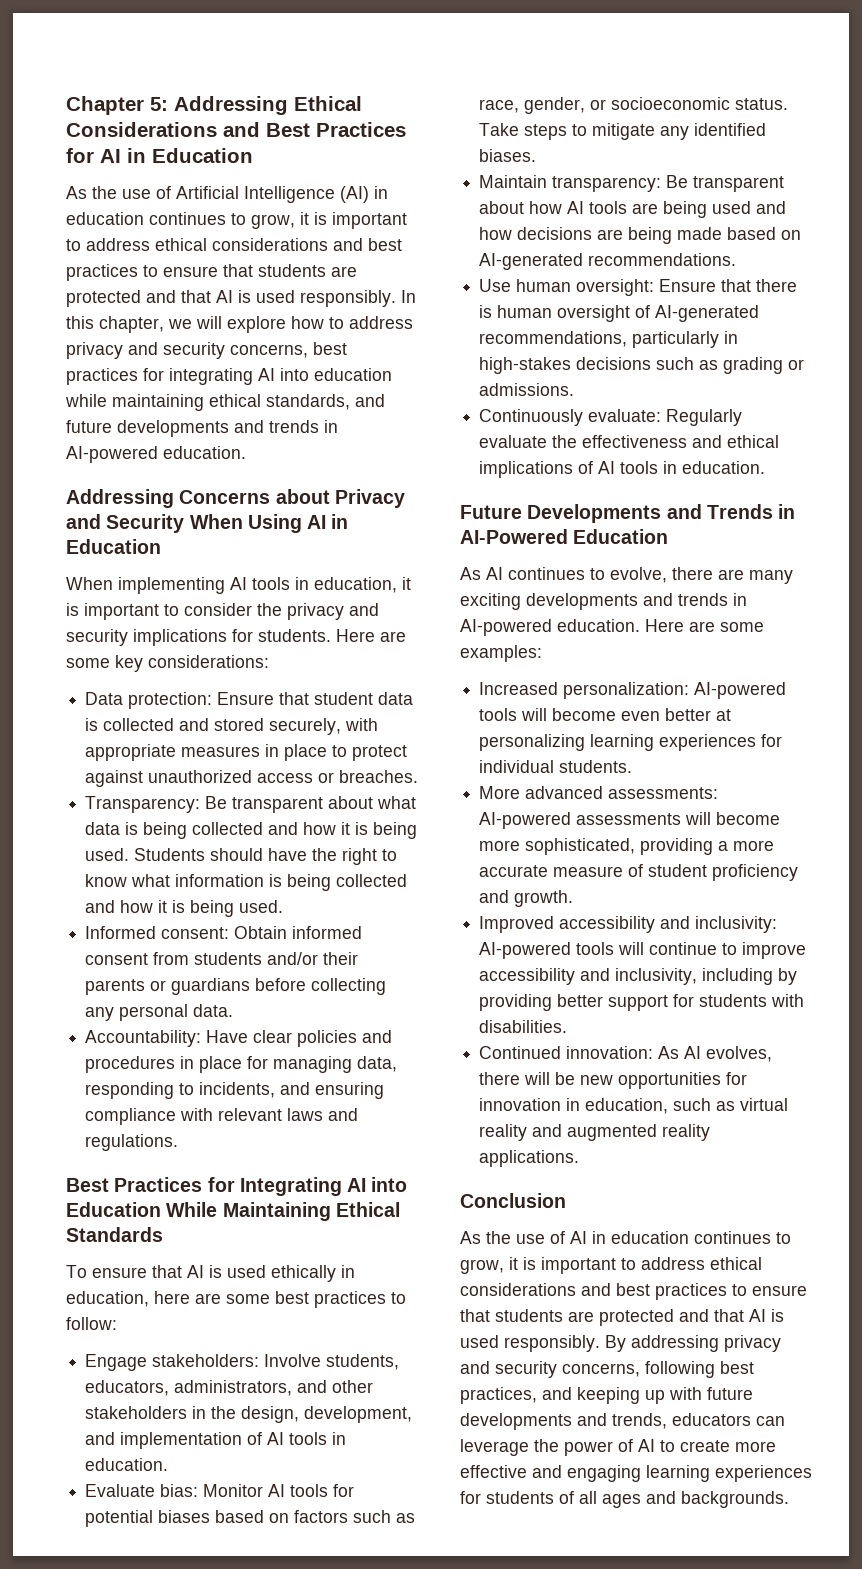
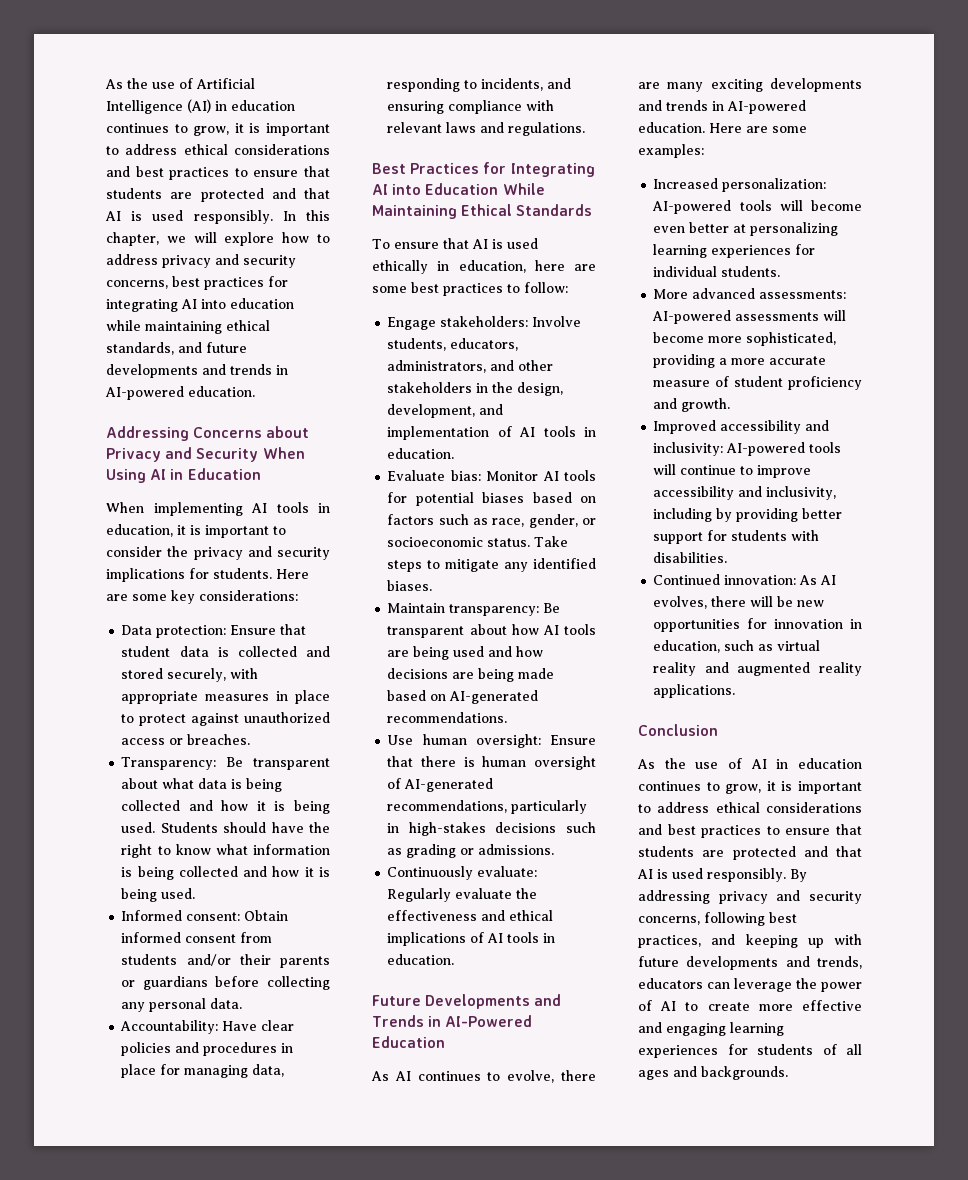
- Chapter 5: Addressing Ethical Considerations and Best Practices for AI in Education

